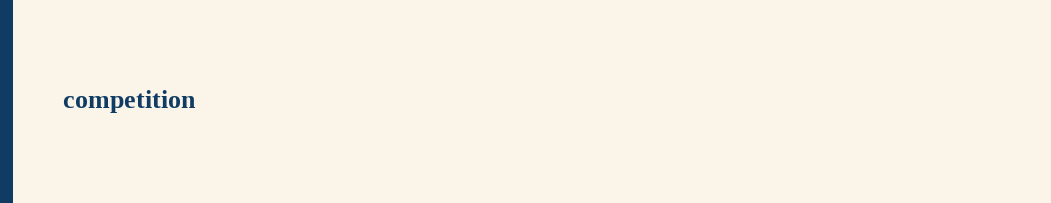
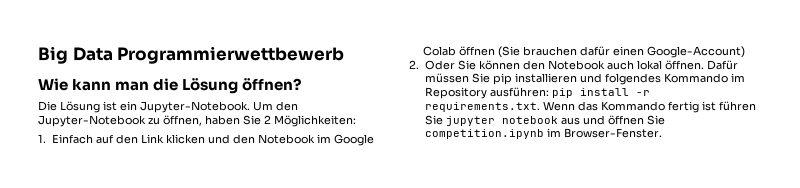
- competition
+ Big Data Programmierwettbewerb
+ Wie kann man die Lösung öffnen?
+ Die Lösung ist ein Jupyter-Notebook. Um den Jupyter-Notebook zu öffnen, haben Sie 2 Möglichkeiten:
+ 1. Einfach auf den Link klicken und den Notebook im Google Colab öffnen (Sie brauchen dafür einen Google-Account)
+ 2. Oder Sie können den Notebook auch lokal öffnen. Dafür müssen Sie pip installieren und folgendes Kommando im Repository ausführen: pip install -r requirements.txt. Wenn das Kommando fertig ist führen Sie jupyter notebook aus und öffnen Sie competition.ipynb im Browser-Fenster.

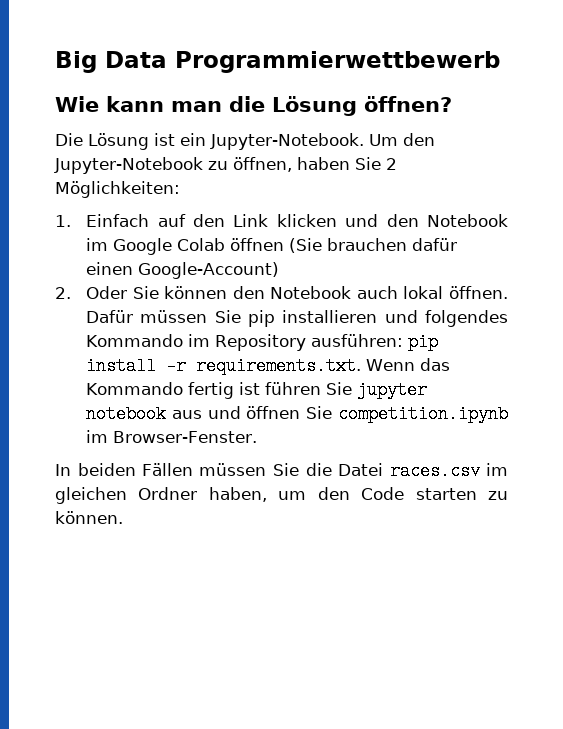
+ In beiden Fällen müssen Sie die Datei races.csv im gleichen Ordner haben, um den Code starten zu können.

